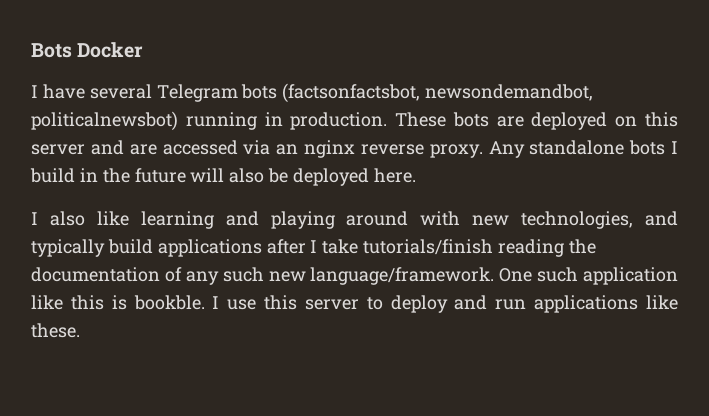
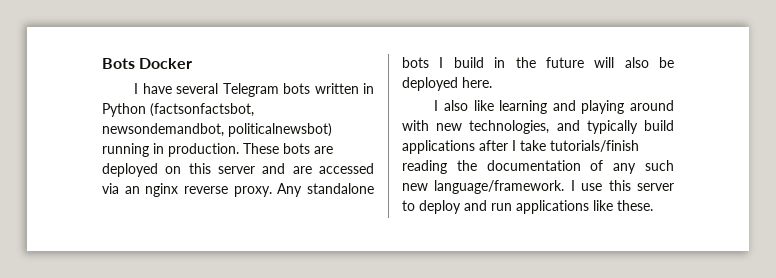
- I have several Telegram bots (factsonfactsbot, newsondemandbot, politicalnewsbot) running in production.
+ I have several Telegram bots written in Python (factsonfactsbot, newsondemandbot, politicalnewsbot) running in production.
- One such application like this is bookble.

